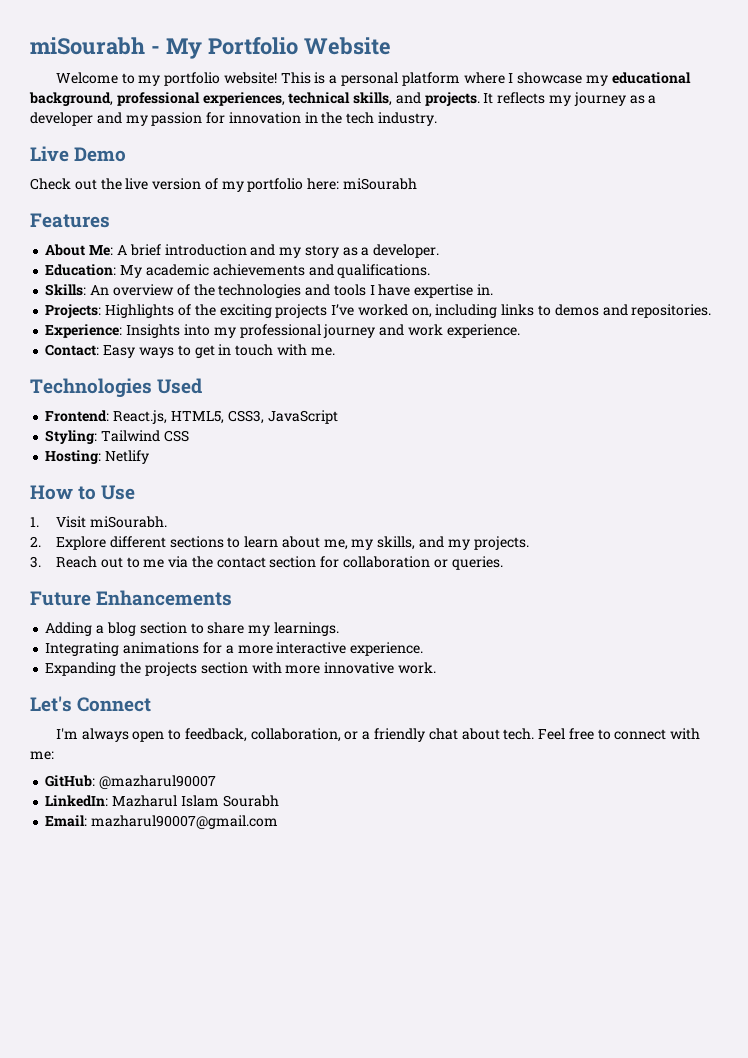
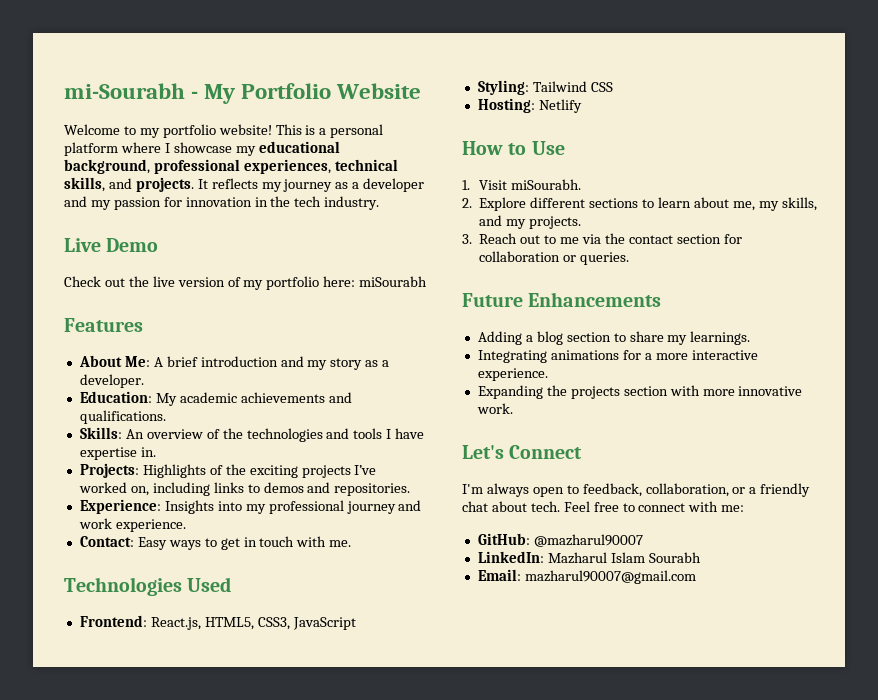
- miSourabh - My Portfolio Website
+ mi-Sourabh - My Portfolio Website

